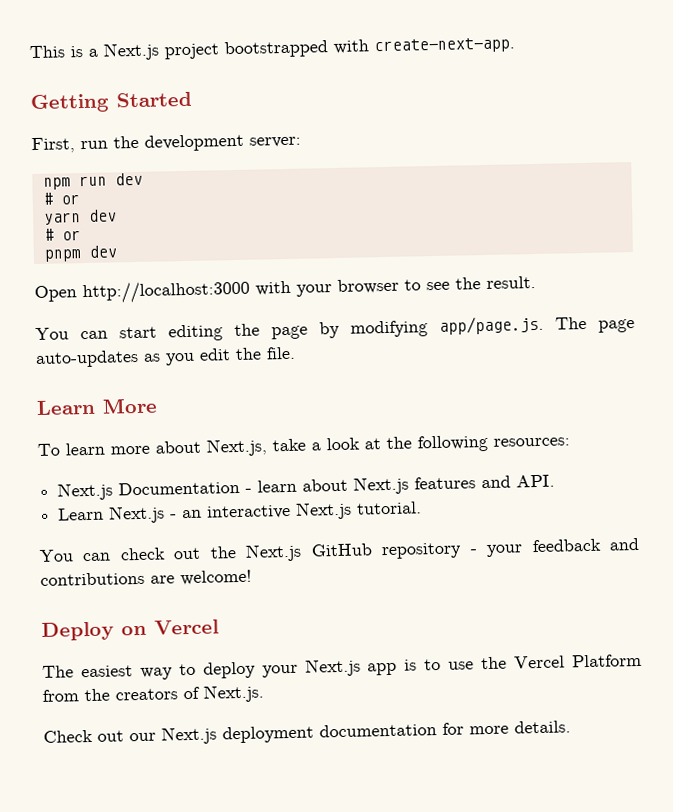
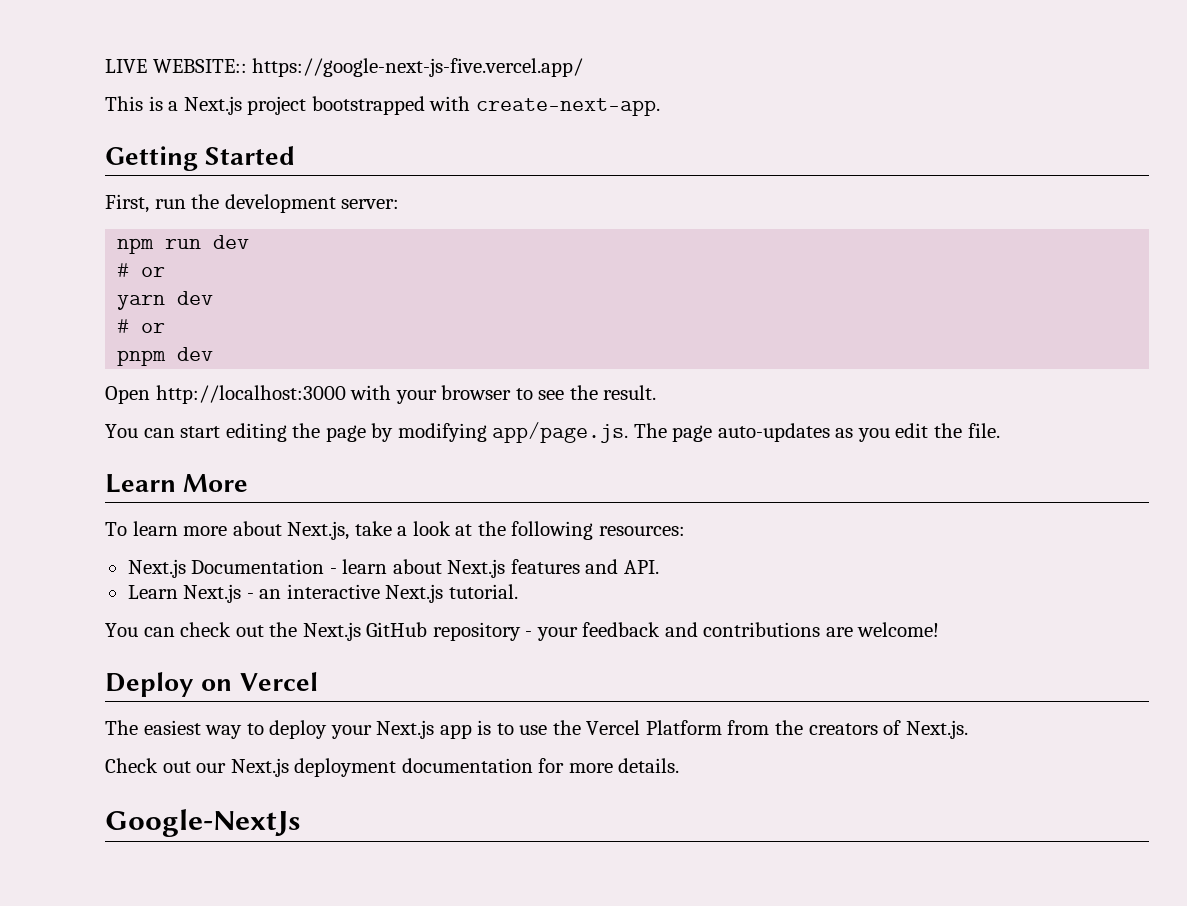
+ LIVE WEBSITE:: https://google-next-js-five.vercel.app/
+ Google-NextJs

